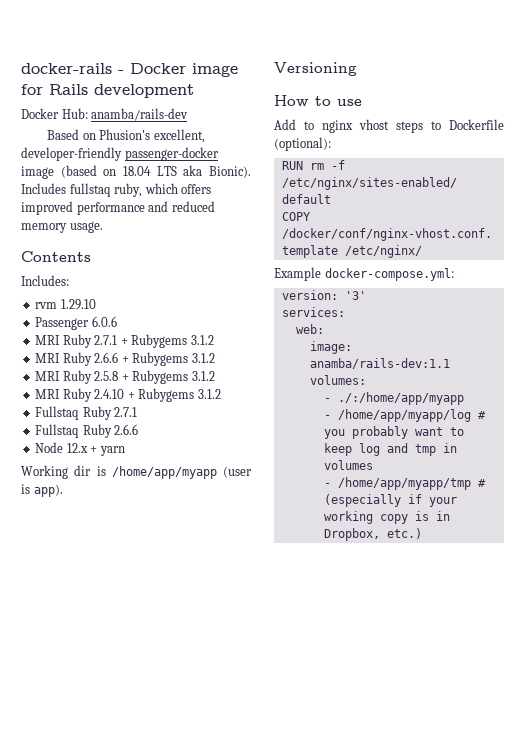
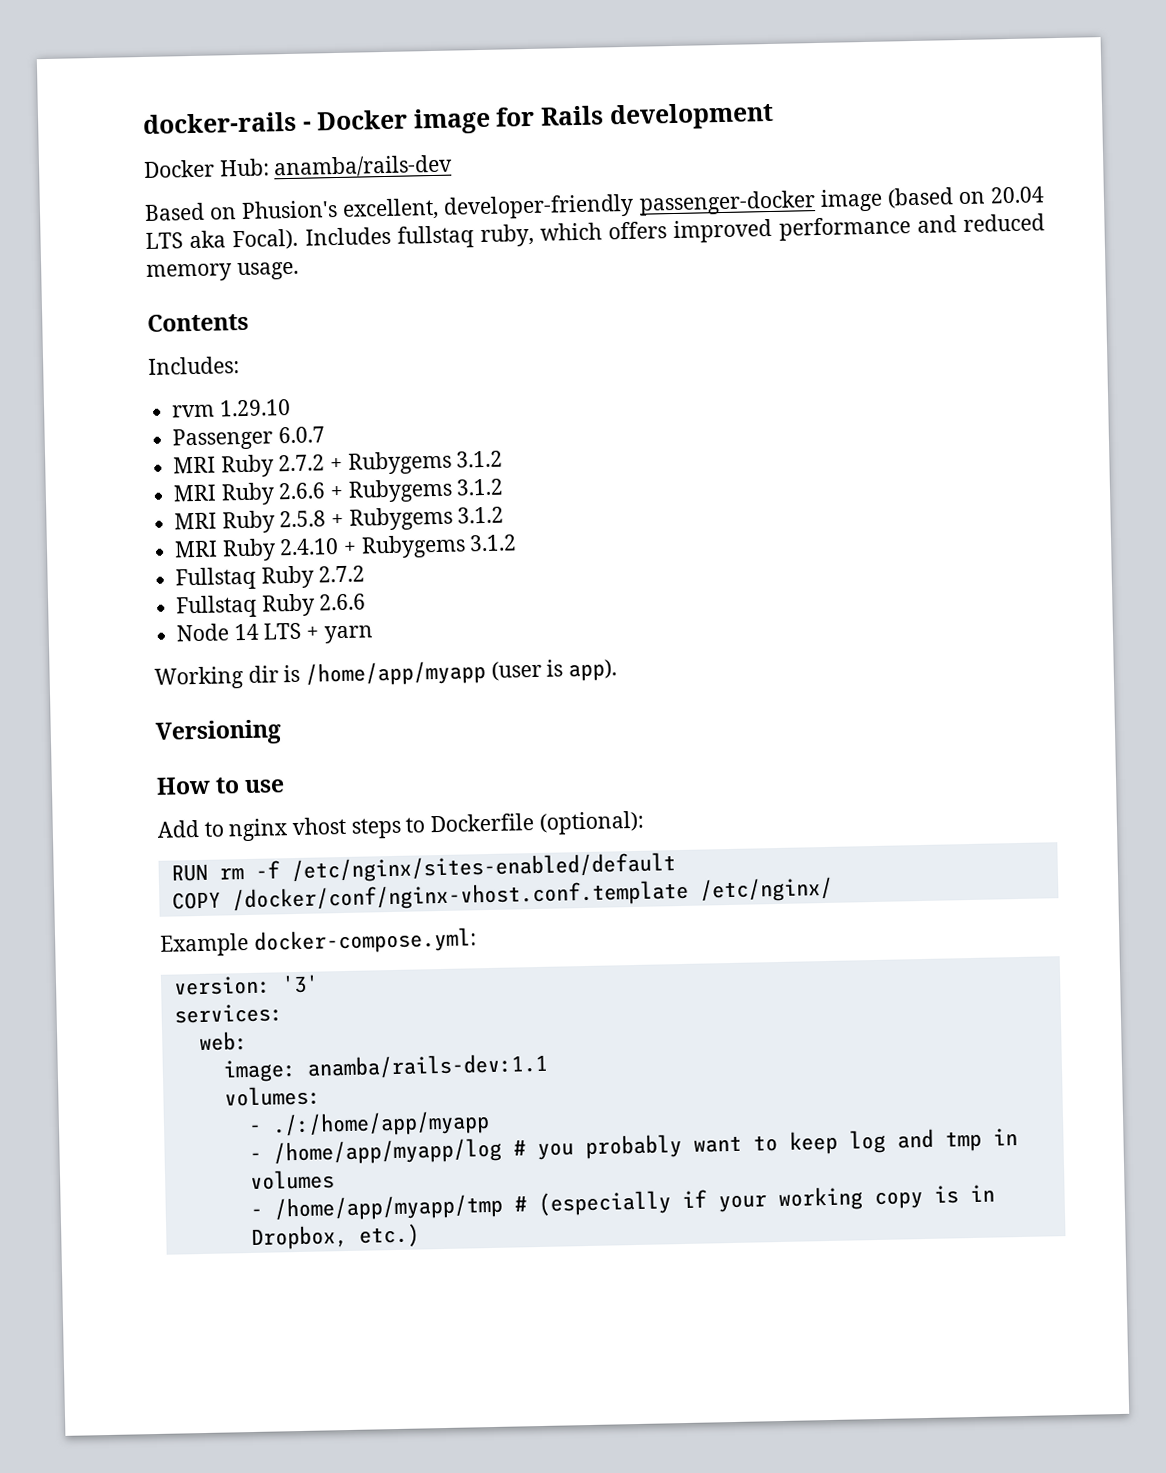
- Based on Phusion's excellent, developer-friendly passenger-docker image (based on 18.04 LTS aka Bionic).
+ Based on Phusion's excellent, developer-friendly passenger-docker image (based on 20.04 LTS aka Focal).
- Passenger 6.0.6
- MRI Ruby 2.7.1 + Rubygems 3.1.2
+ Passenger 6.0.7
+ MRI Ruby 2.7.2 + Rubygems 3.1.2
- Fullstaq Ruby 2.7.1
+ Fullstaq Ruby 2.7.2
- Node 12.x + yarn
+ Node 14 LTS + yarn

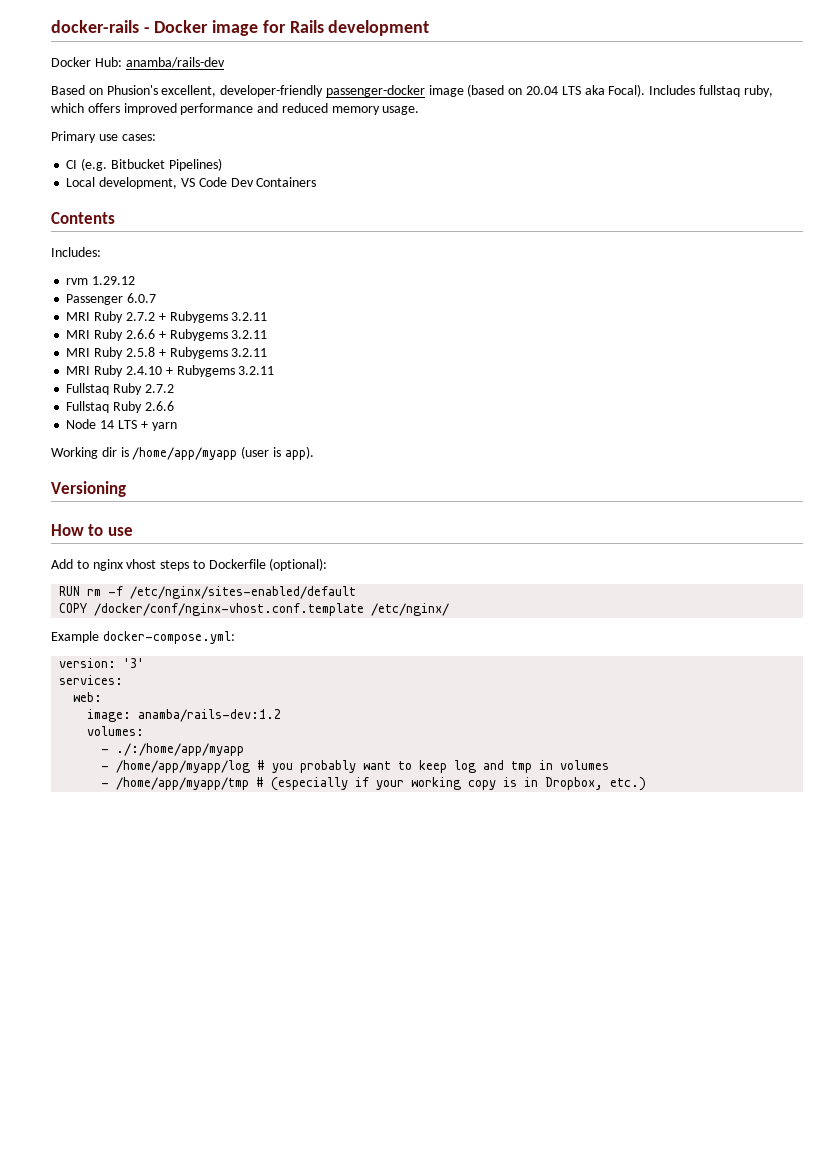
+ Primary use cases:
+ CI (e.g. Bitbucket Pipelines)
+ Local development, VS Code Dev Containers
- rvm 1.29.10
+ rvm 1.29.12
- MRI Ruby 2.7.2 + Rubygems 3.1.2
+ MRI Ruby 2.7.2 + Rubygems 3.2.11
- MRI Ruby 2.6.6 + Rubygems 3.1.2
+ MRI Ruby 2.6.6 + Rubygems 3.2.11
- MRI Ruby 2.5.8 + Rubygems 3.1.2
+ MRI Ruby 2.5.8 + Rubygems 3.2.11
- MRI Ruby 2.4.10 + Rubygems 3.1.2
+ MRI Ruby 2.4.10 + Rubygems 3.2.11
- image: anamba/rails-dev:1.1
+ image: anamba/rails-dev:1.2

